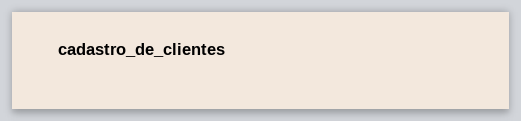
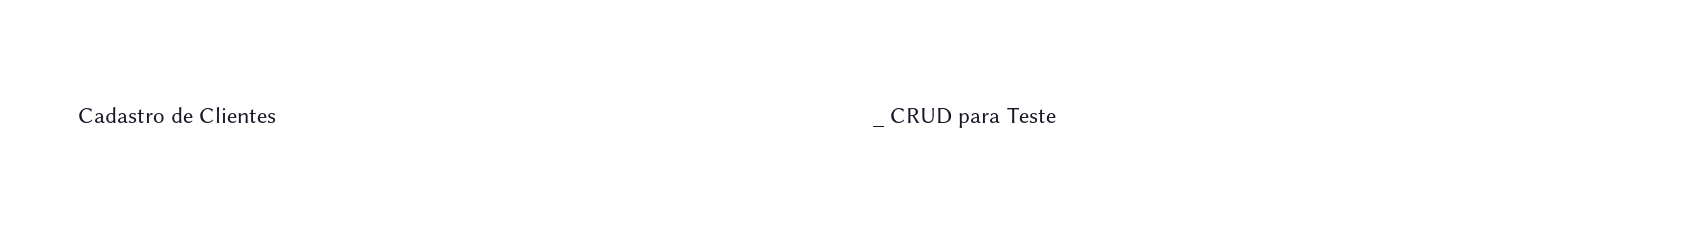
- cadastro_de_clientes
+ Cadastro de Clientes
+ _ CRUD para Teste

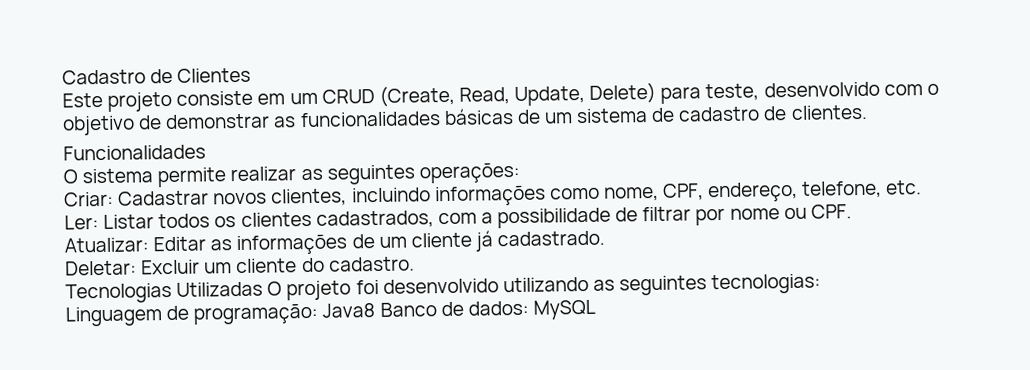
- _ CRUD para Teste
+ Este projeto consiste em um CRUD (Create, Read, Update, Delete) para teste, desenvolvido com o objetivo de demonstrar as funcionalidades básicas de um sistema de cadastro de clientes.
+ Funcionalidades
+ O sistema permite realizar as seguintes operações:
+ Criar: Cadastrar novos clientes, incluindo informações como nome, CPF, endereço, telefone, etc.
+ Ler: Listar todos os clientes cadastrados, com a possibilidade de filtrar por nome ou CPF.
+ Atualizar: Editar as informações de um cliente já cadastrado.
+ Deletar: Excluir um cliente do cadastro.
+ Tecnologias Utilizadas O projeto foi desenvolvido utilizando as seguintes tecnologias:
+ Linguagem de programação: Java8 Banco de dados: MySQL

